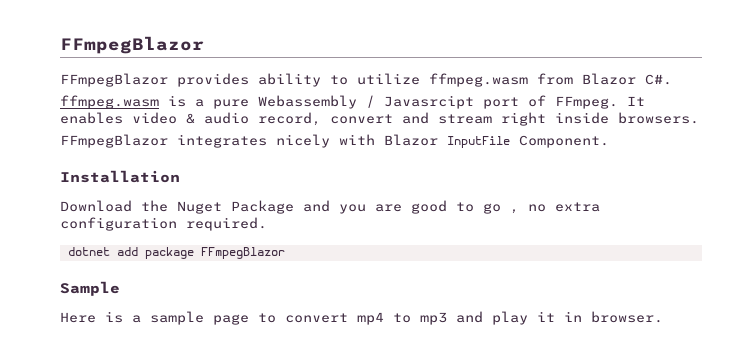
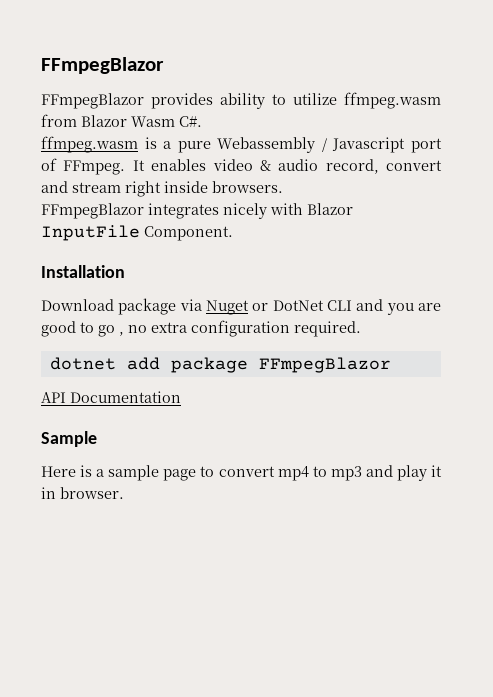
- FFmpegBlazor provides ability to utilize ffmpeg.wasm from Blazor C#.
+ FFmpegBlazor provides ability to utilize ffmpeg.wasm from Blazor Wasm C#.
- ffmpeg.wasm is a pure Webassembly / Javasrcipt port of FFmpeg.
+ ffmpeg.wasm is a pure Webassembly / Javascript port of FFmpeg.
- Download the Nuget Package and you are good to go , no extra configuration required.
+ Download package via Nuget or DotNet CLI and you are good to go , no extra configuration required.
+ API Documentation

